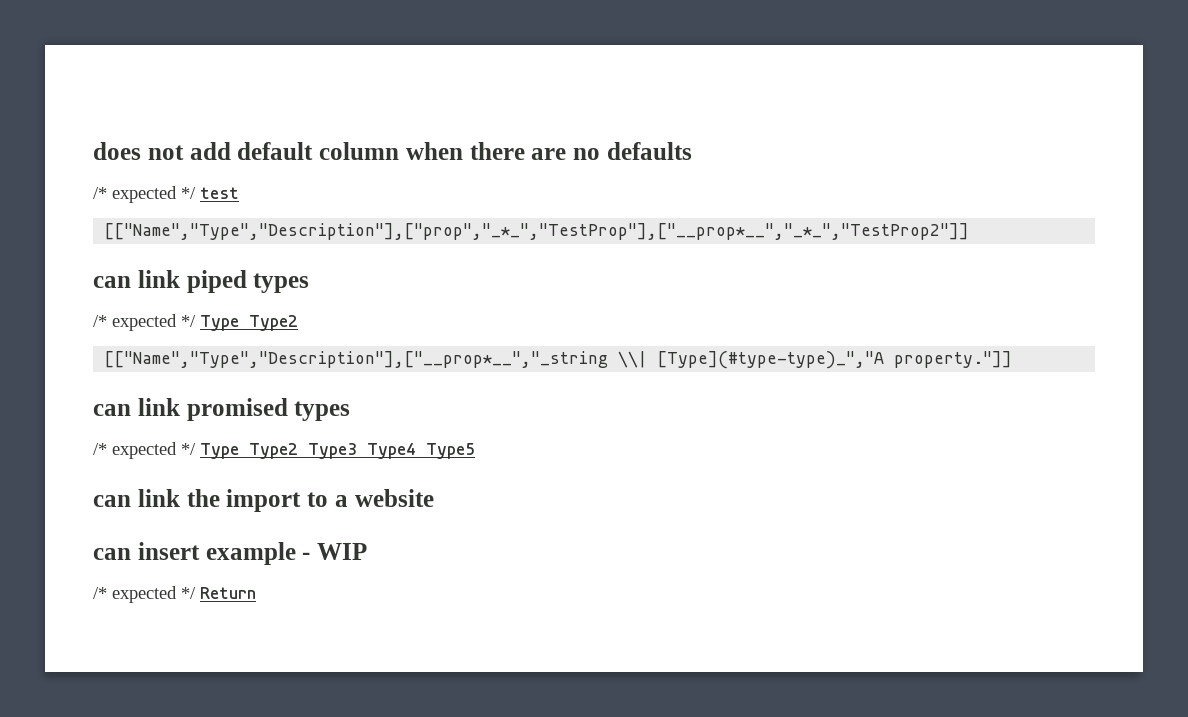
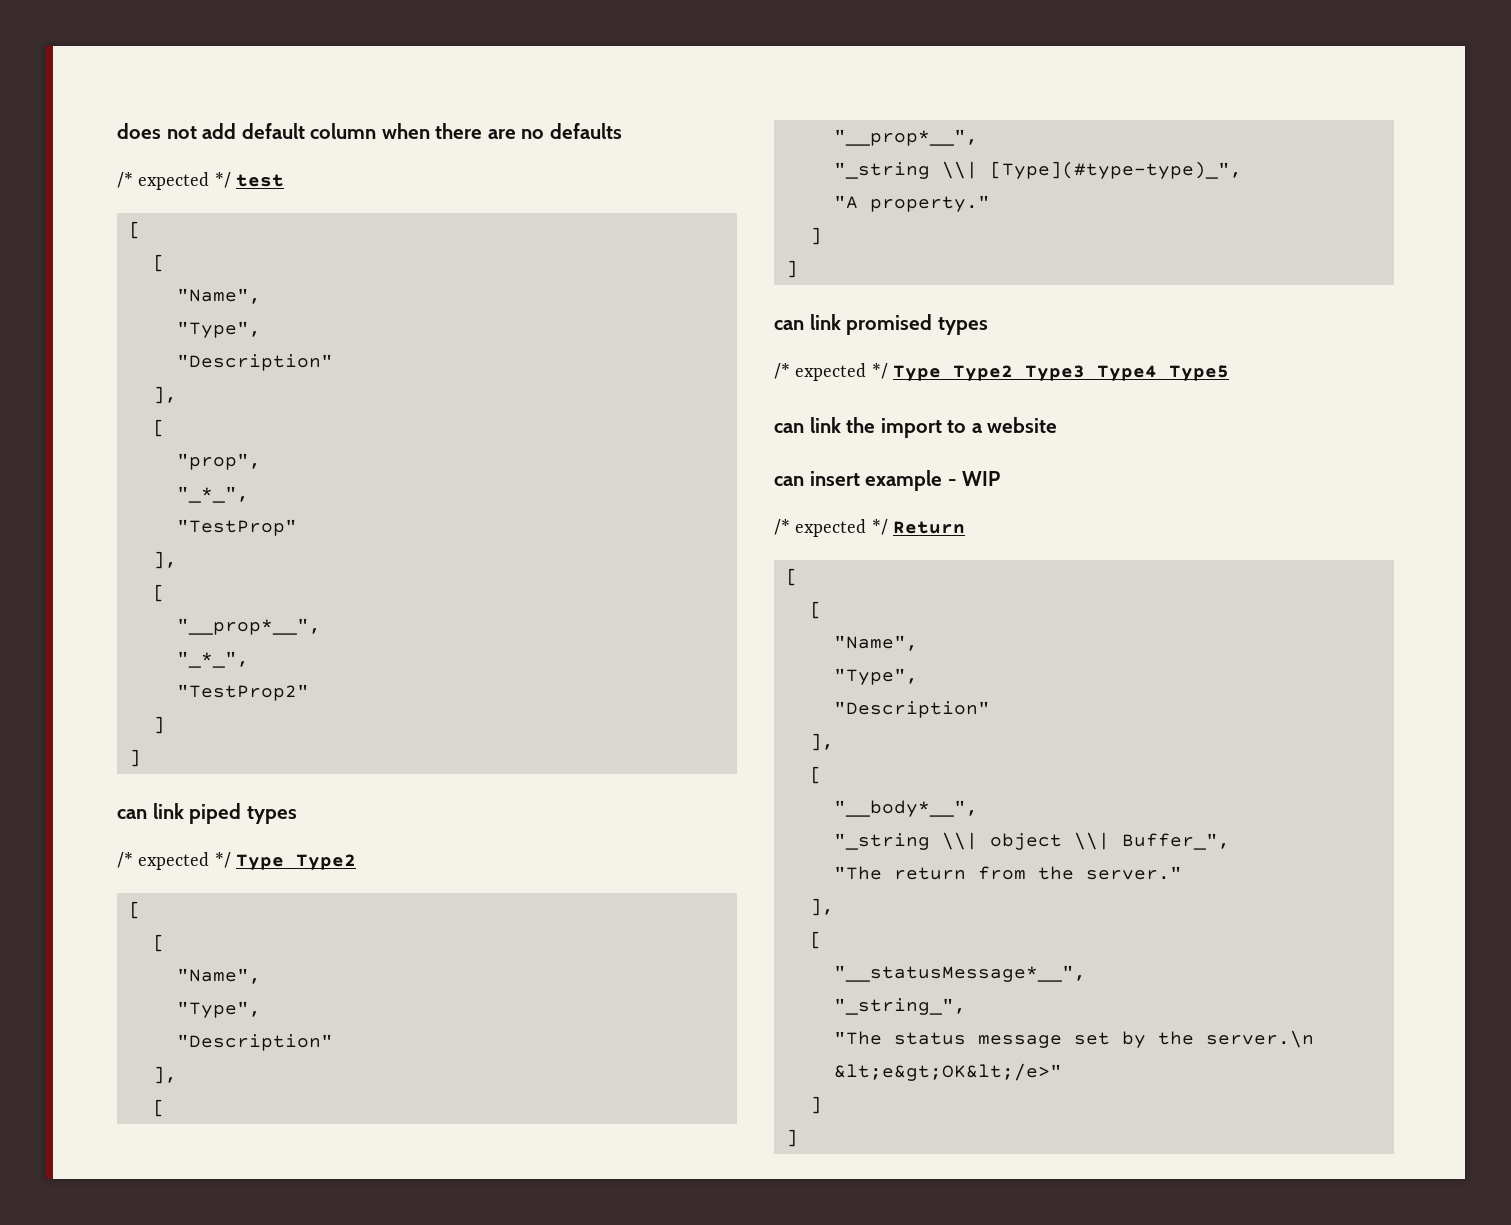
  /* expected */ test
- [["Name","Type","Description"],["prop","_*_","TestProp"],["__prop*__","_*_","TestProp2"]]
+ [
+ [
+ "Name",
+ "Type",
+ "Description"
+ ],
+ [
+ "prop",
+ "_*_",
+ "TestProp"
+ ],
+ [
+ "__prop*__",
+ "_*_",
+ "TestProp2"
+ ]
+ ]
  can link piped types
  /* expected */ Type Type2
- [["Name","Type","Description"],["__prop*__","_string \\| [Type](#type-type)_","A property."]]
+ [
+ [
+ "Name",
+ "Type",
+ "Description"
+ ],
+ [
+ "__prop*__",
+ "_string \\| [Type](#type-type)_",
+ "A property."
+ ]
+ ]
  /* expected */ Return
+ [
+ [
+ "Name",
+ "Type",
+ "Description"
+ ],
+ [
+ "__body*__",
+ "_string \\| object \\| Buffer_",
+ "The return from the server."
+ ],
+ [
+ "__statusMessage*__",
+ "_string_",
+ "The status message set by the server.\n &lt;e&gt;OK&lt;/e>"
+ ]
+ ]

